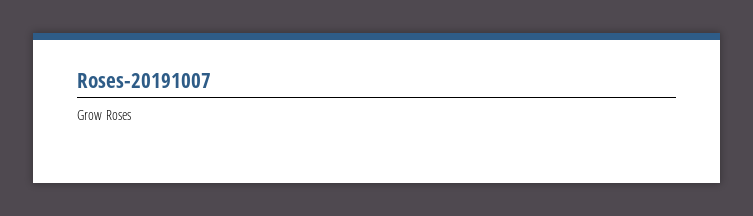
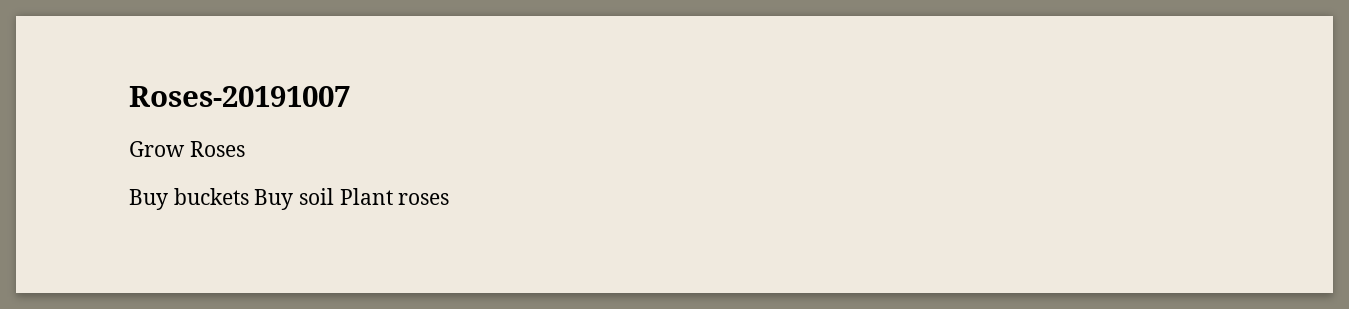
+ Buy buckets Buy soil Plant roses

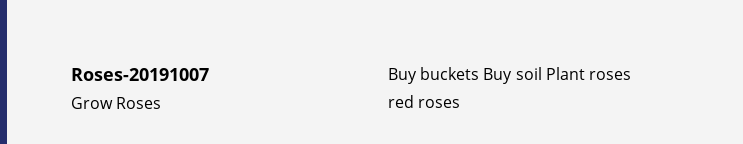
+ red roses

